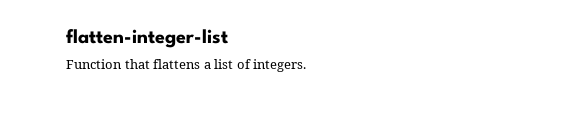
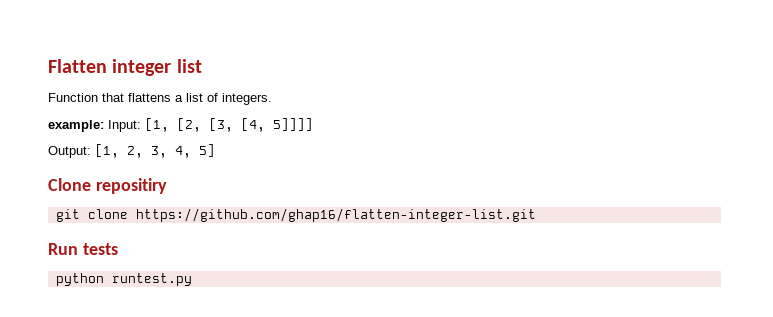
- flatten-integer-list
+ Flatten integer list
+ example: Input: [1, [2, [3, [4, 5]]]]
+ Output: [1, 2, 3, 4, 5]
+ Clone repositiry
+ git clone https://github.com/ghap16/flatten-integer-list.git
+ Run tests
+ python runtest.py

